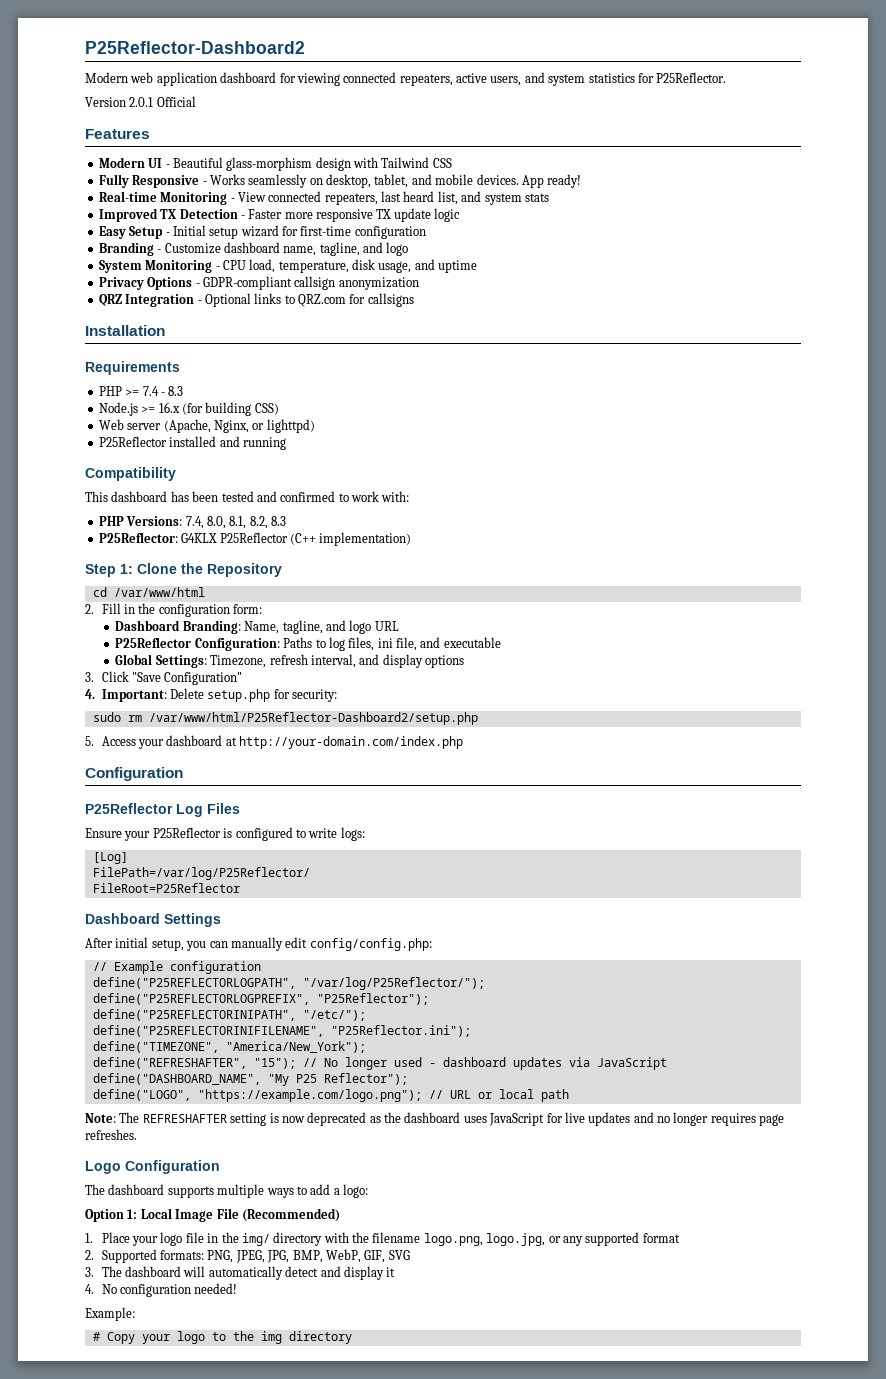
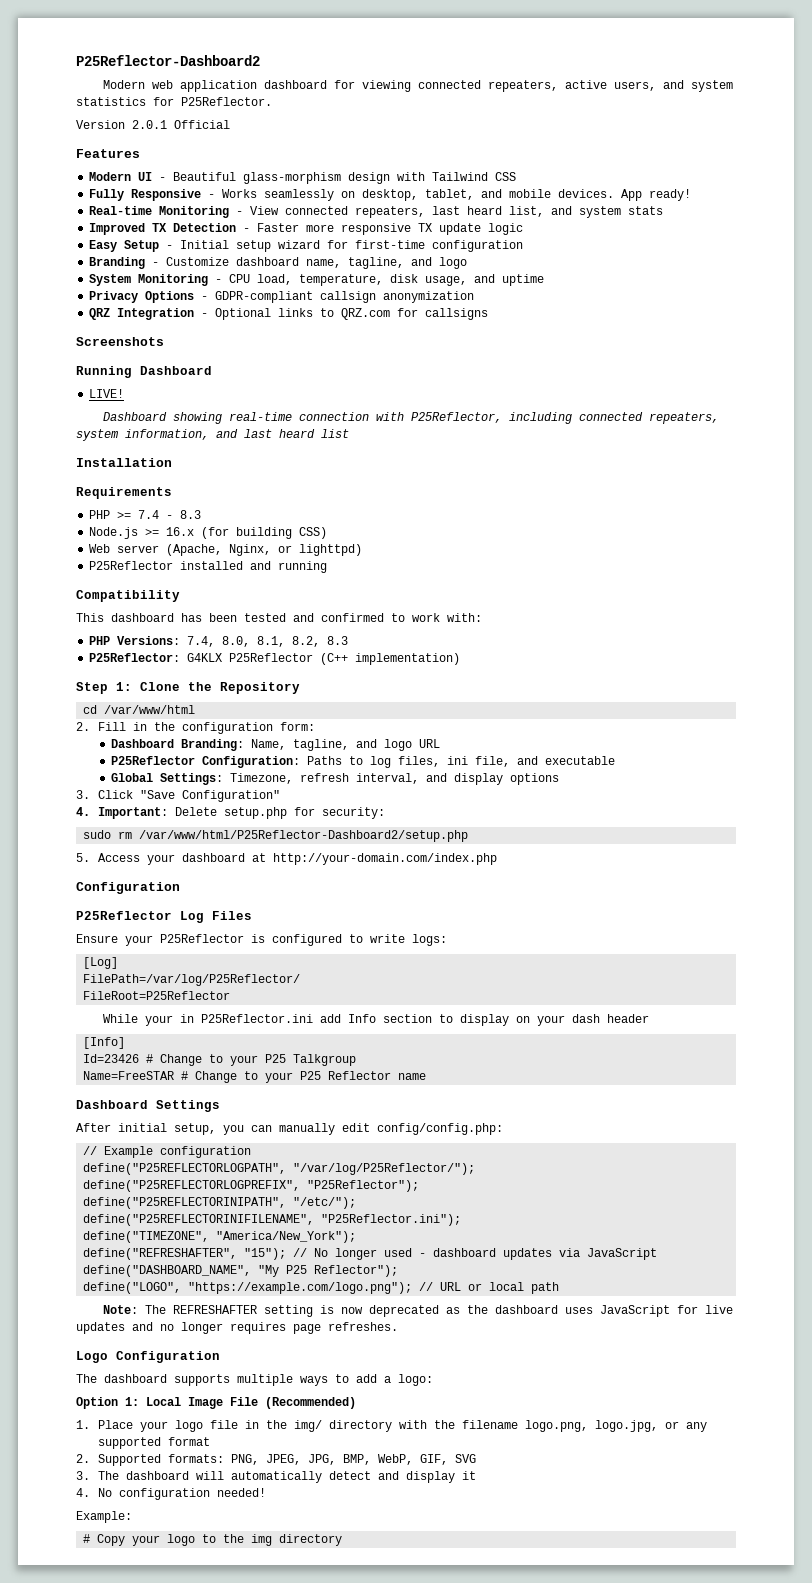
+ Screenshots
+ Running Dashboard
+ LIVE!
+ Dashboard showing real-time connection with P25Reflector, including connected repeaters, system information, and last heard list
+ While your in P25Reflector.ini add Info section to display on your dash header
+ [Info]
+ Id=23426 # Change to your P25 Talkgroup
+ Name=FreeSTAR # Change to your P25 Reflector name

